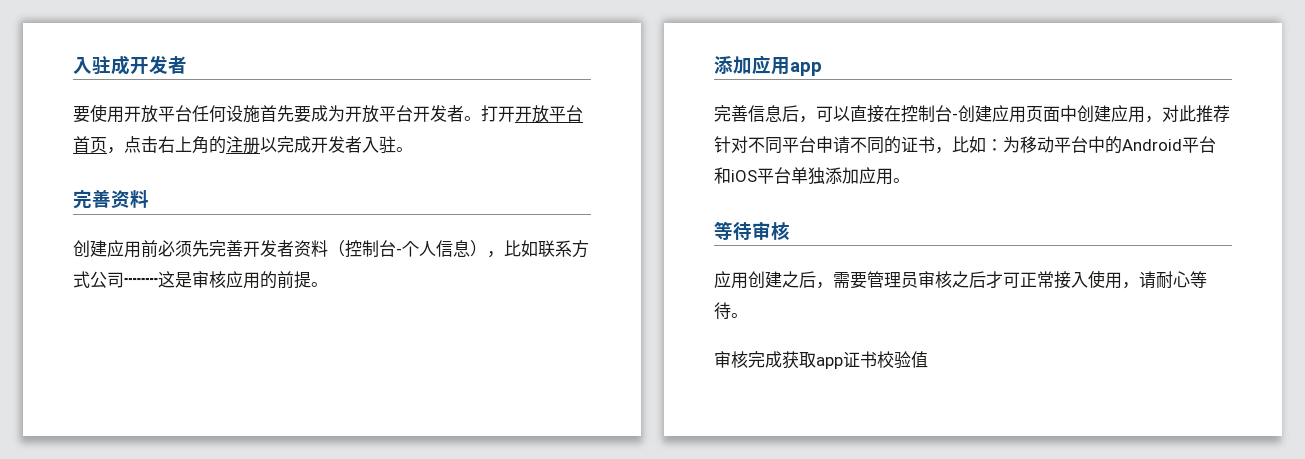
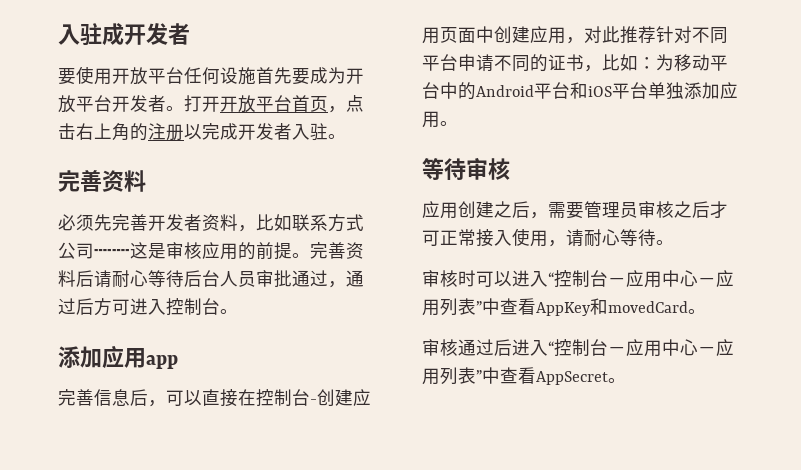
- 创建应用前必须先完善开发者资料（控制台-个人信息），比如联系方式公司┉┉这是审核应用的前提。
+ 必须先完善开发者资料，比如联系方式公司┉┉这是审核应用的前提。完善资料后请耐心等待后台人员审批通过，通过后方可进入控制台。
- 审核完成获取app证书校验值
+ 审核时可以进入“控制台－应用中心－应用列表”中查看AppKey和movedCard。
+ 审核通过后进入“控制台－应用中心－应用列表”中查看AppSecret。

